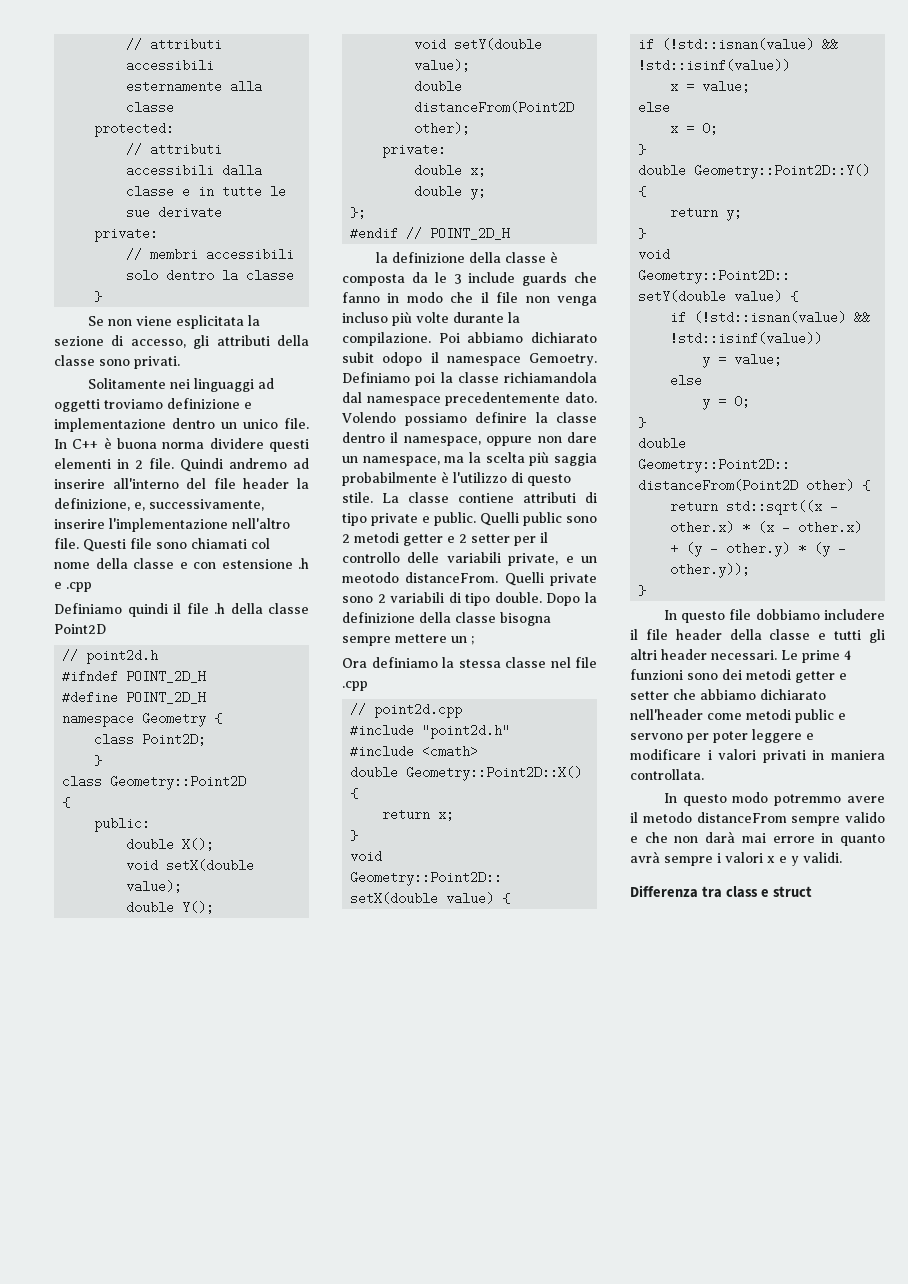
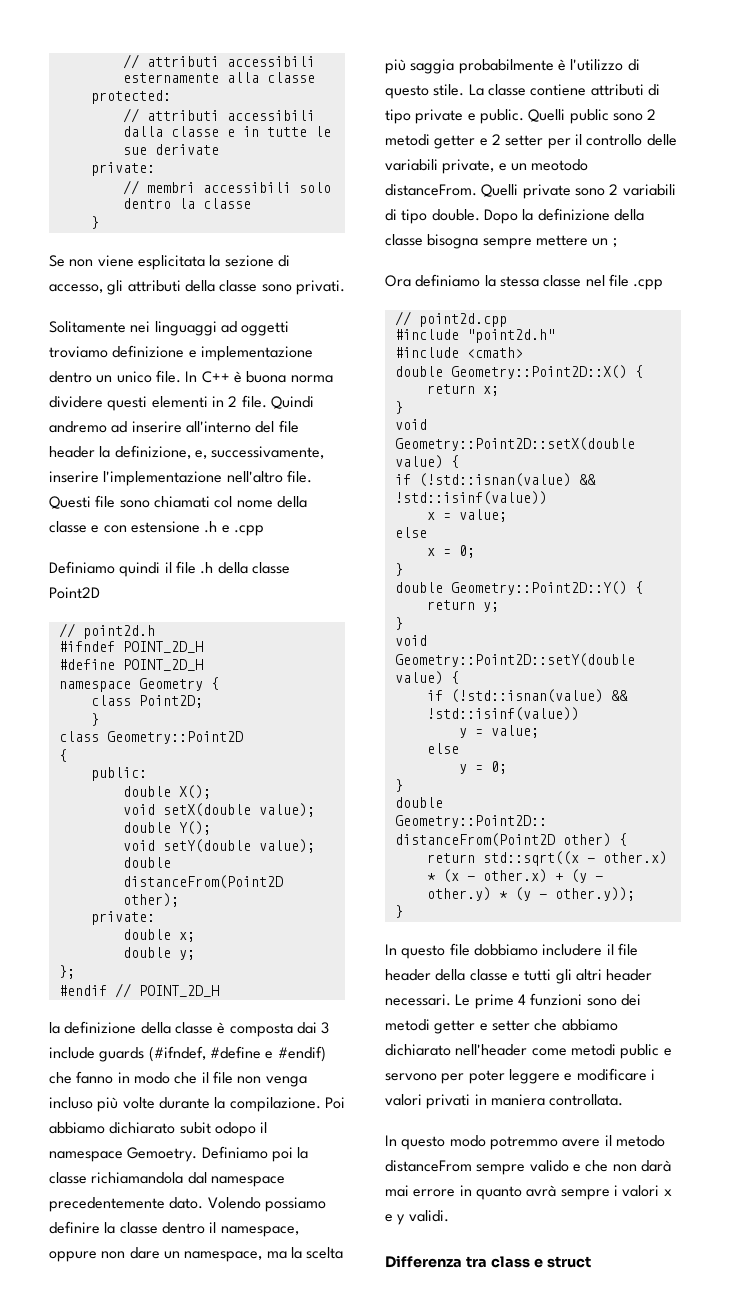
- la definizione della classe è composta da le 3 include guards che fanno in modo che il file non venga incluso più volte durante la compilazione.
+ la definizione della classe è composta dai 3 include guards (#ifndef, #define e #endif) che fanno in modo che il file non venga incluso più volte durante la compilazione.

